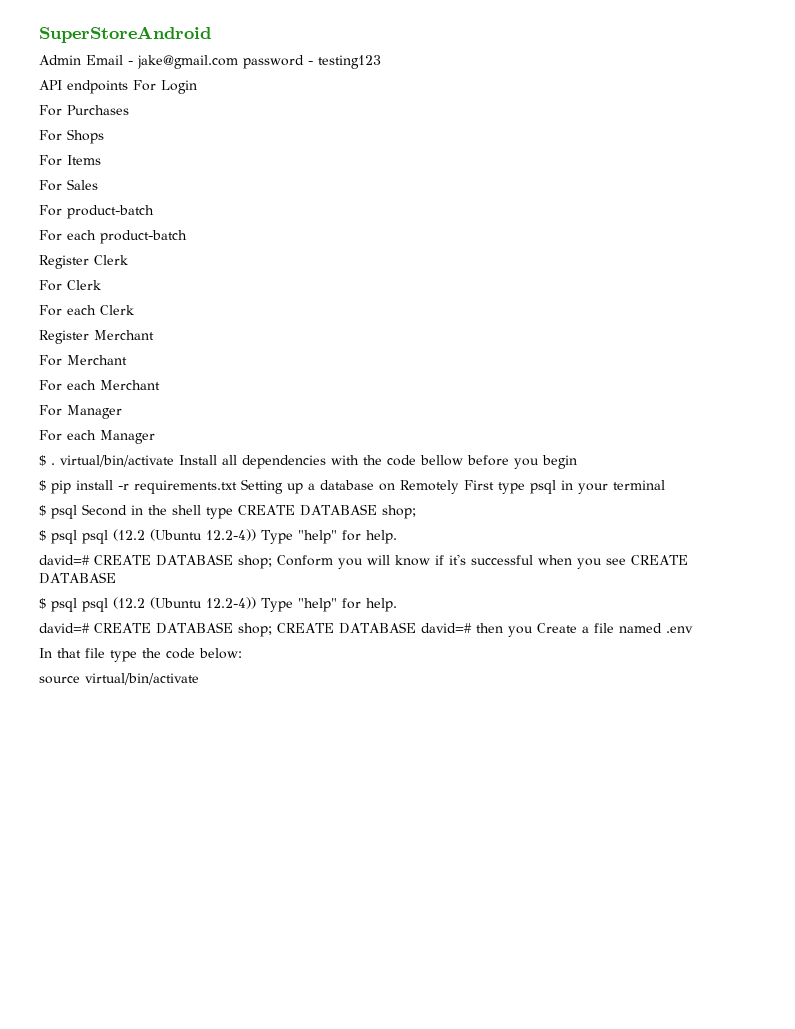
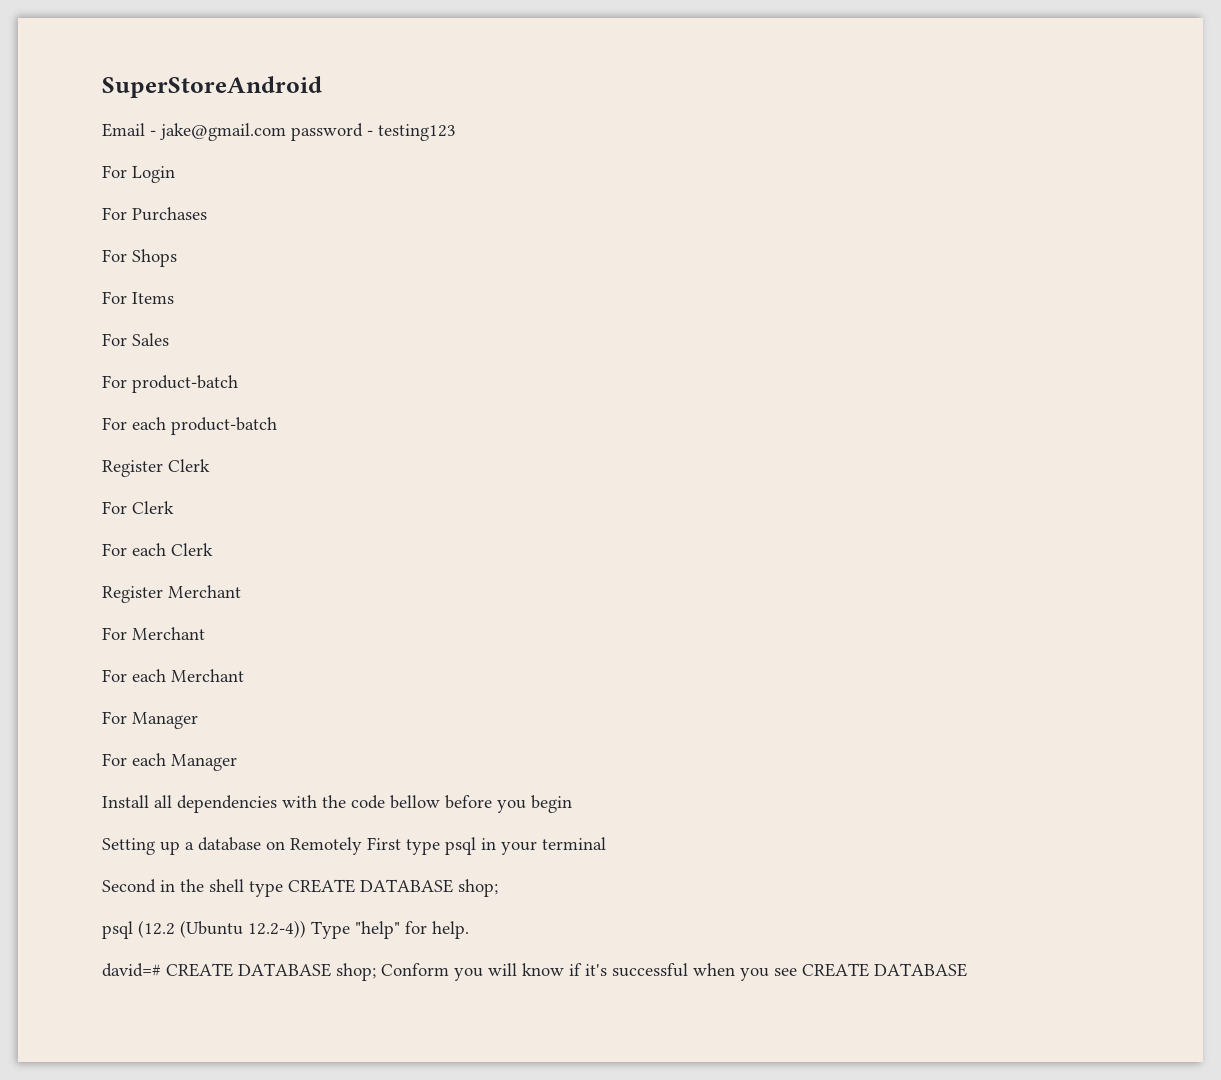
- Admin Email - jake@gmail.com password - testing123
+ Email - jake@gmail.com password - testing123
- API endpoints For Login
+ For Login
- $ . virtual/bin/activate Install all dependencies with the code bellow before you begin
+ Install all dependencies with the code bellow before you begin
- $ pip install -r requirements.txt Setting up a database on Remotely First type psql in your terminal
+ Setting up a database on Remotely First type psql in your terminal
- $ psql Second in the shell type CREATE DATABASE shop;
- $ psql psql (12.2 (Ubuntu 12.2-4)) Type "help" for help.
+ Second in the shell type CREATE DATABASE shop;
+ psql (12.2 (Ubuntu 12.2-4)) Type "help" for help.
  david=# CREATE DATABASE shop; Conform you will know if it's successful when you see CREATE DATABASE
- $ psql psql (12.2 (Ubuntu 12.2-4)) Type "help" for help.
- david=# CREATE DATABASE shop; CREATE DATABASE david=# then you Create a file named .env
- In that file type the code below:
- source virtual/bin/activate

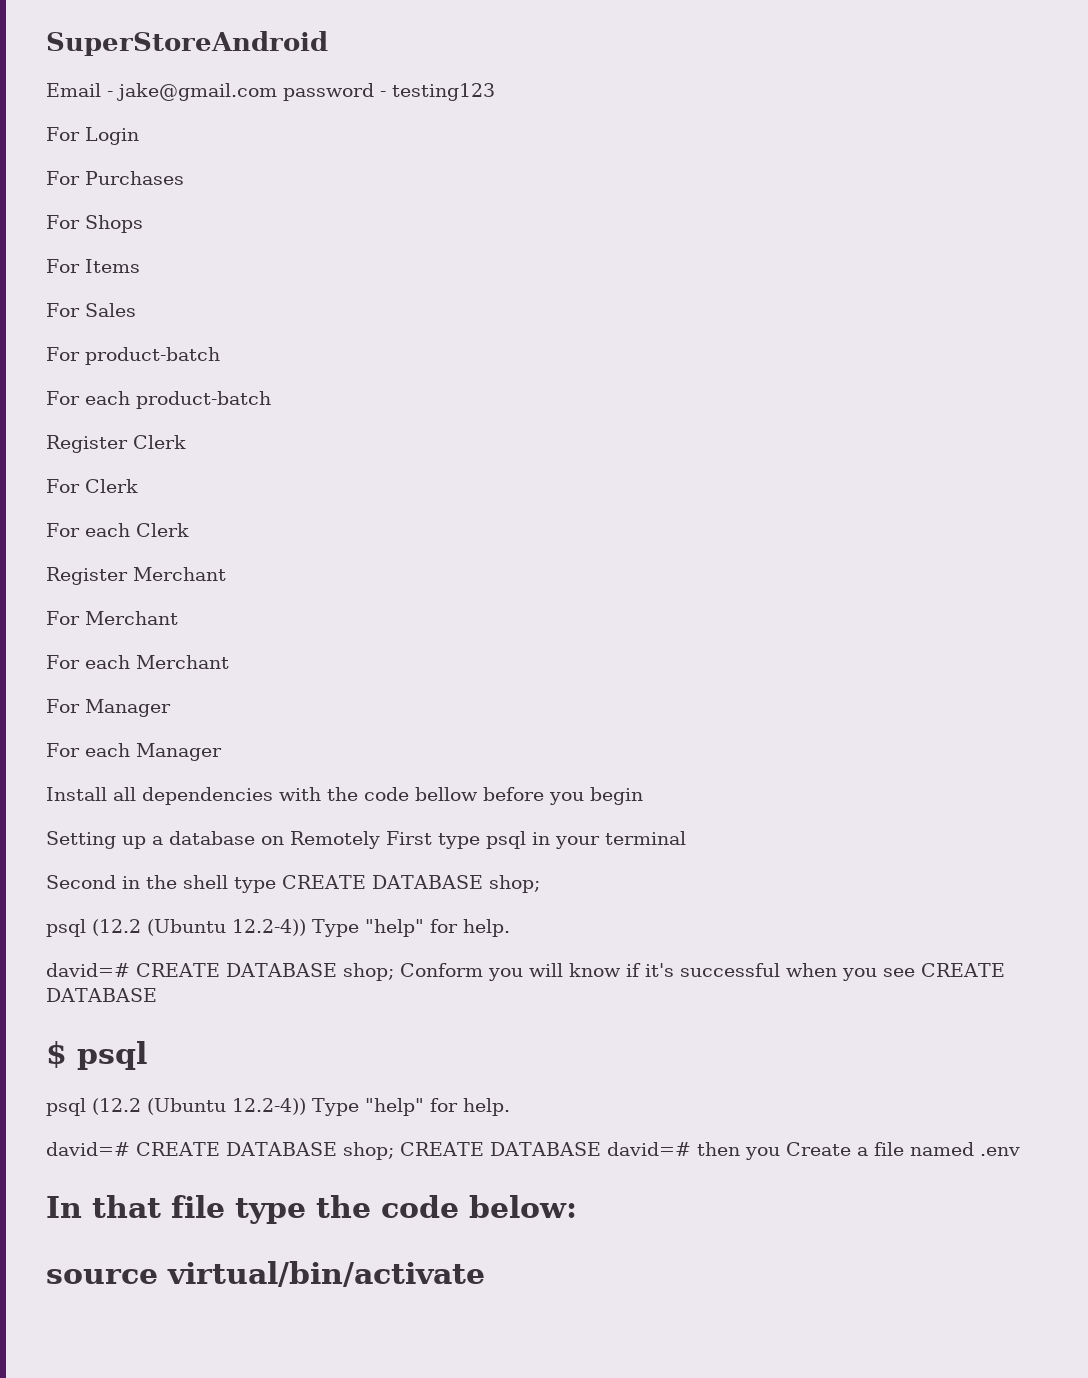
+ $ psql
+ psql (12.2 (Ubuntu 12.2-4)) Type "help" for help.
+ david=# CREATE DATABASE shop; CREATE DATABASE david=# then you Create a file named .env
+ In that file type the code below:
+ source virtual/bin/activate

